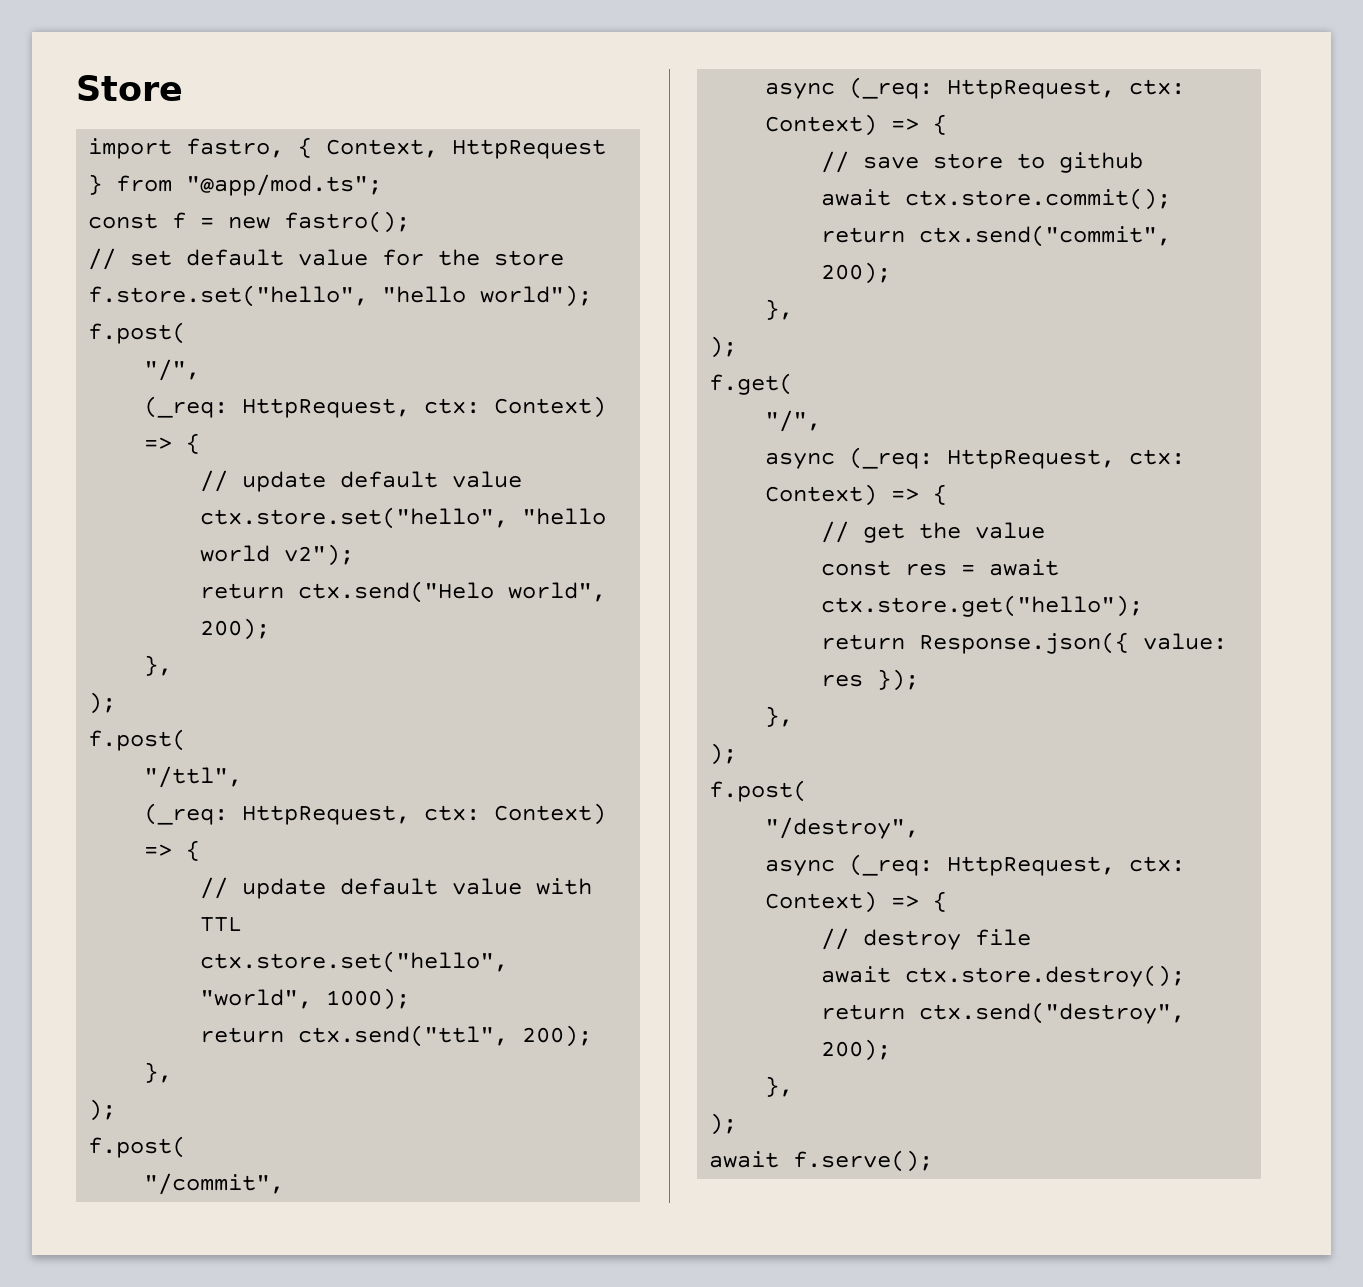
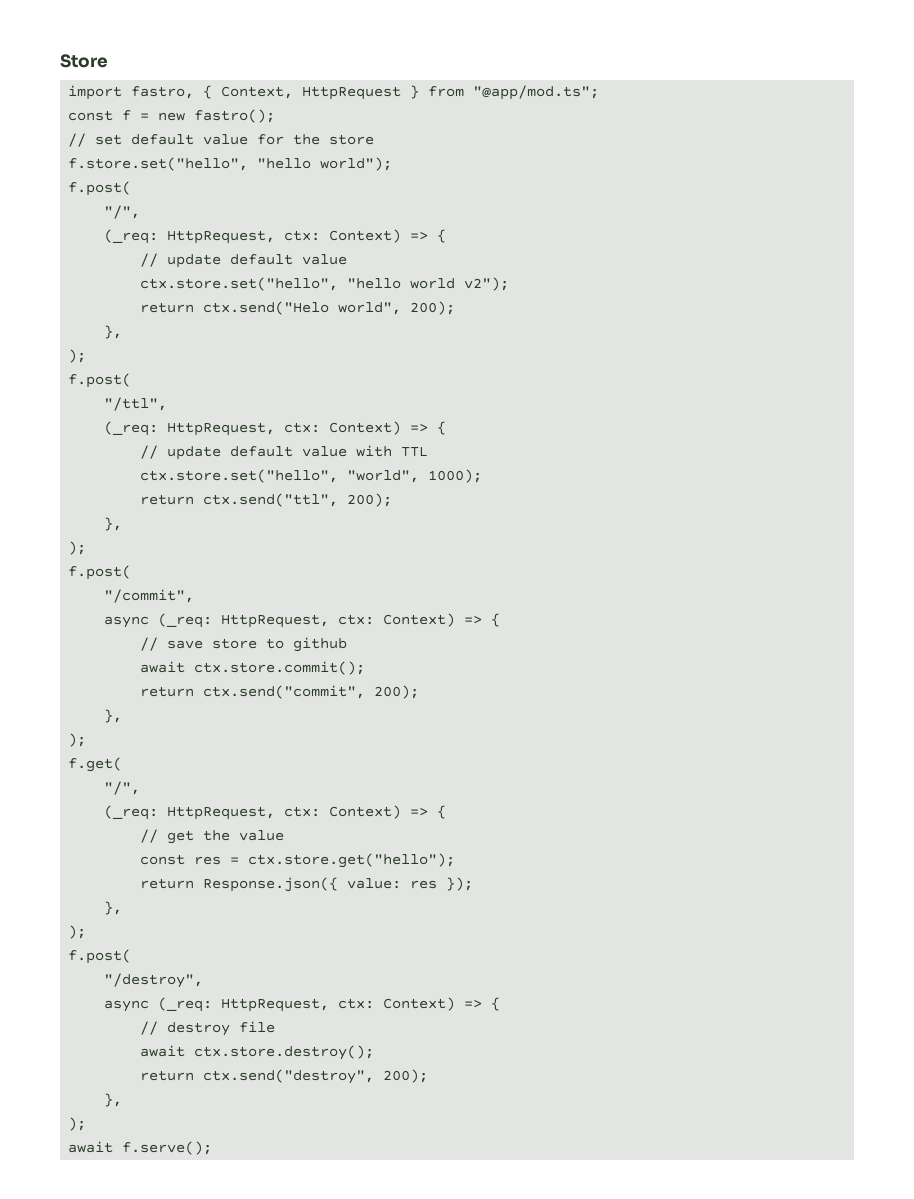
  f.get(
  "/",
- async (_req: HttpRequest, ctx: Context) => {
+ (_req: HttpRequest, ctx: Context) => {
- const res = await ctx.store.get("hello");
+ const res = ctx.store.get("hello");

